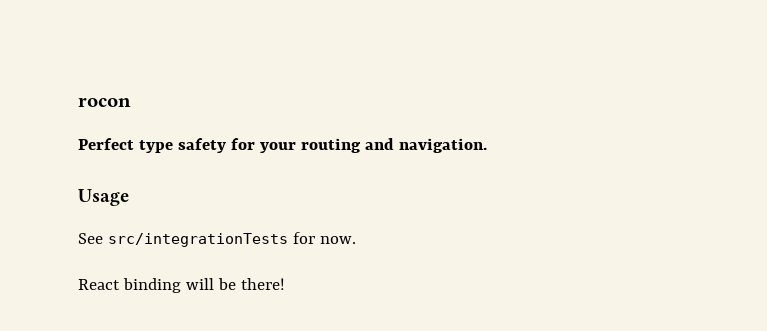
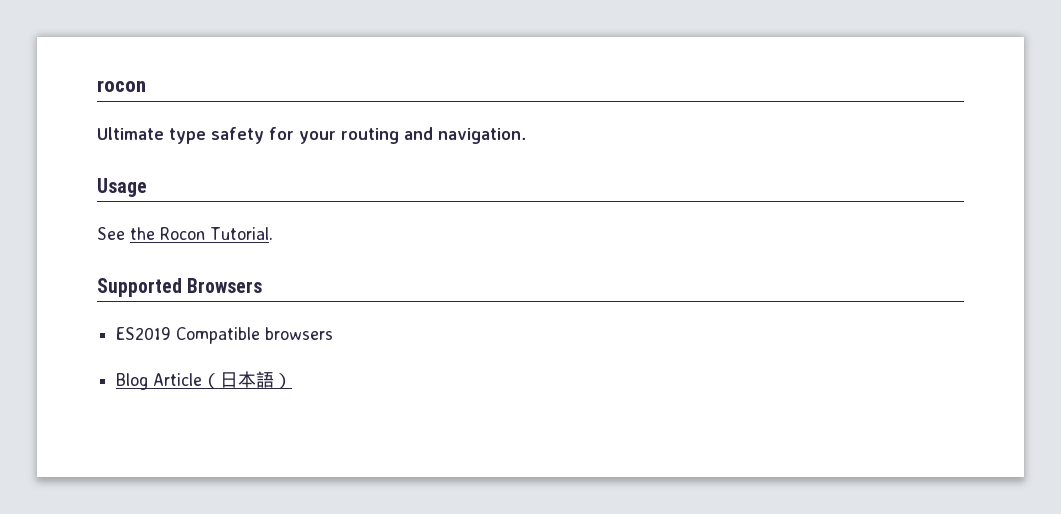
- Perfect type safety for your routing and navigation.
+ Ultimate type safety for your routing and navigation.
- See src/integrationTests for now.
- React binding will be there!
+ See the Rocon Tutorial.
+ Supported Browsers
+ ES2019 Compatible browsers
+ Blog Article（日本語）

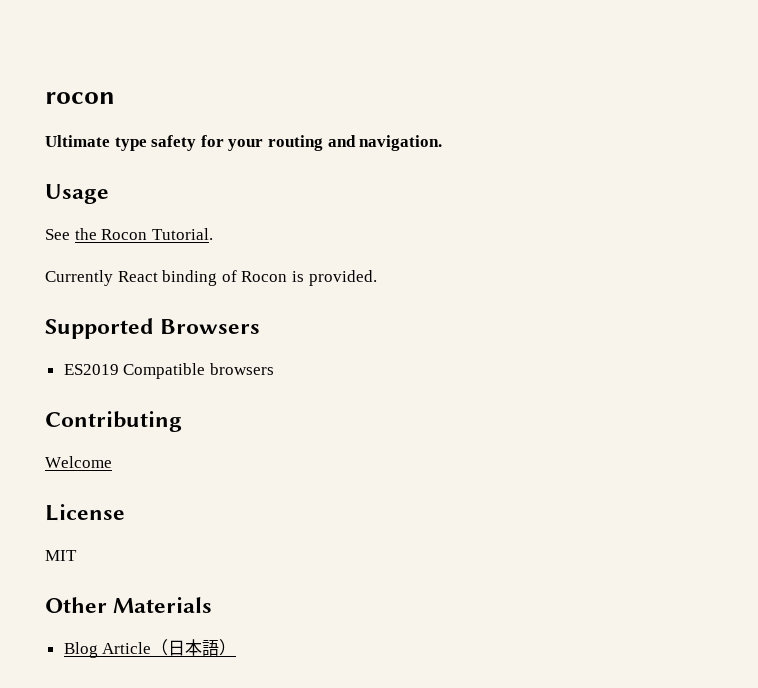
+ Currently React binding of Rocon is provided.
+ Contributing
+ Welcome
+ License
+ MIT
+ Other Materials

